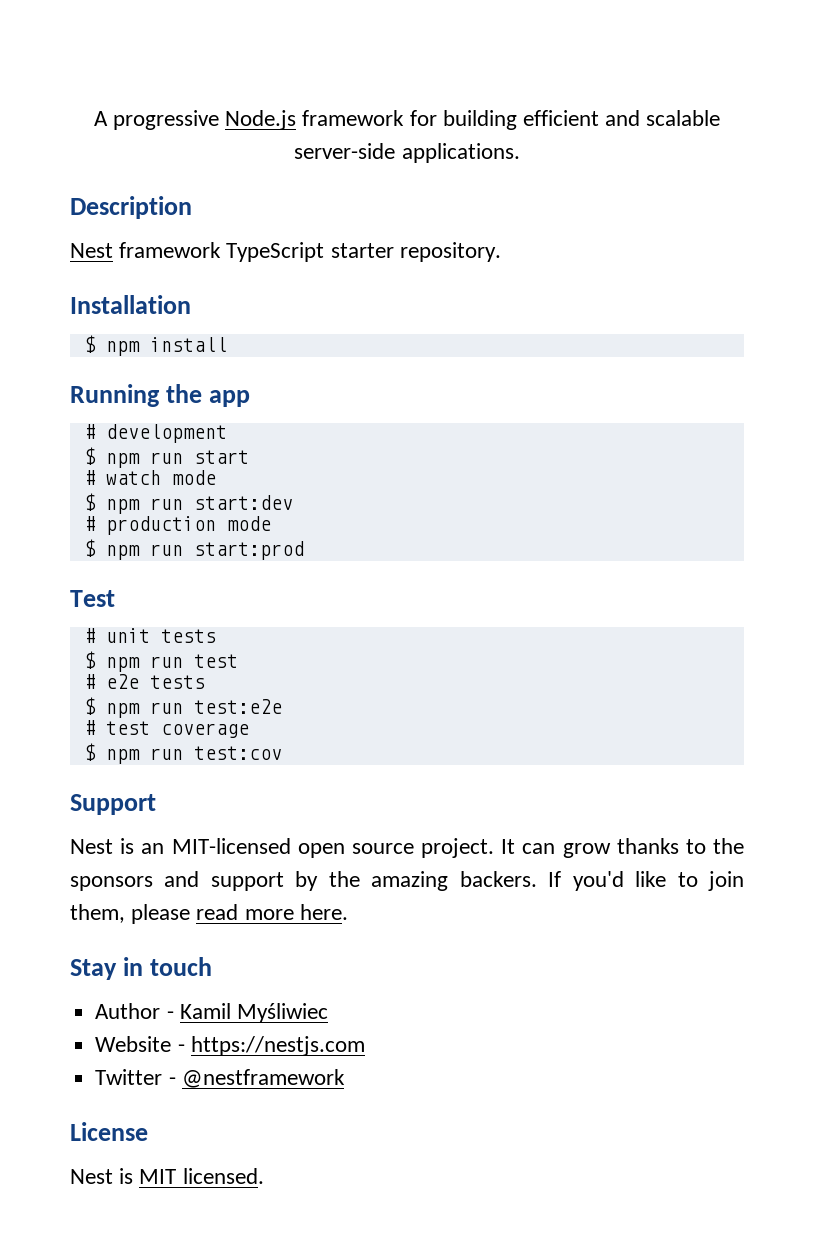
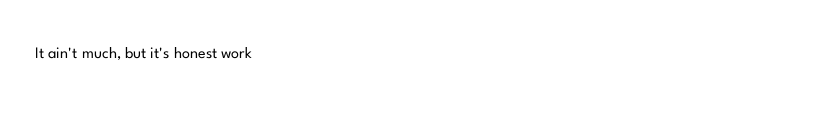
- A progressive Node.js framework for building efficient and scalable server-side applications.
- Description
- Nest framework TypeScript starter repository.
- Installation
- $ npm install
- Running the app
- # development
- $ npm run start
- # watch mode
- $ npm run start:dev
- # production mode
- $ npm run start:prod
- Test
- # unit tests
- $ npm run test
- # e2e tests
- $ npm run test:e2e
- # test coverage
- $ npm run test:cov
- Support
- Nest is an MIT-licensed open source project. It can grow thanks to the sponsors and support by the amazing backers. If you'd like to join them, please read more here.
- Stay in touch
- Author - Kamil Myśliwiec
- Website - https://nestjs.com
- Twitter - @nestframework
- License
- Nest is MIT licensed.
+ It ain't much, but it's honest work

